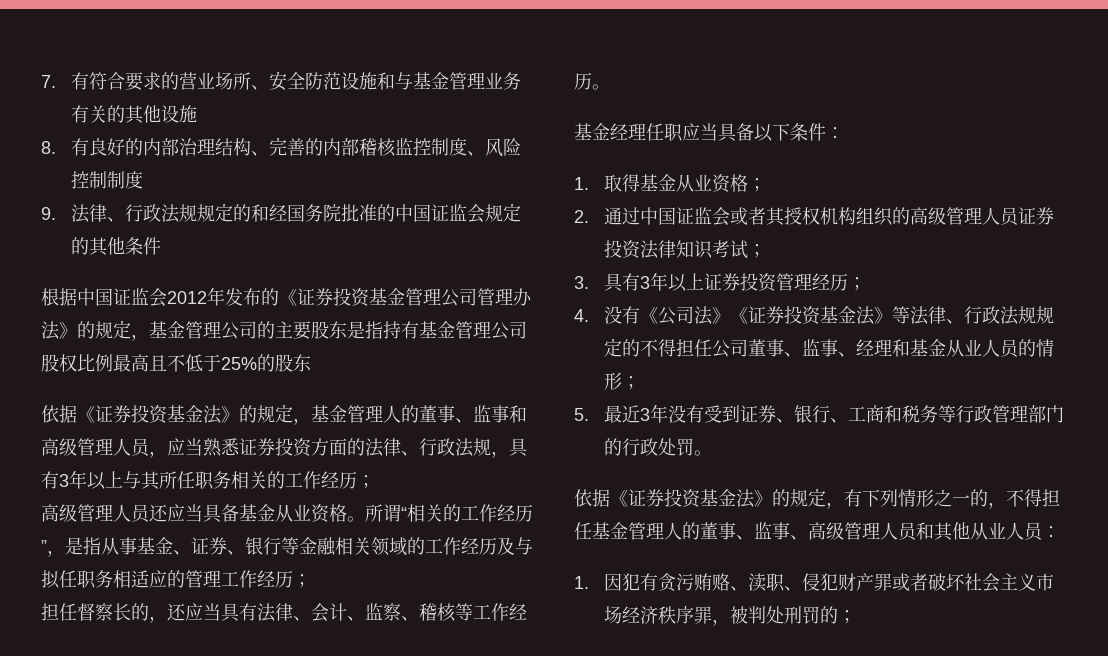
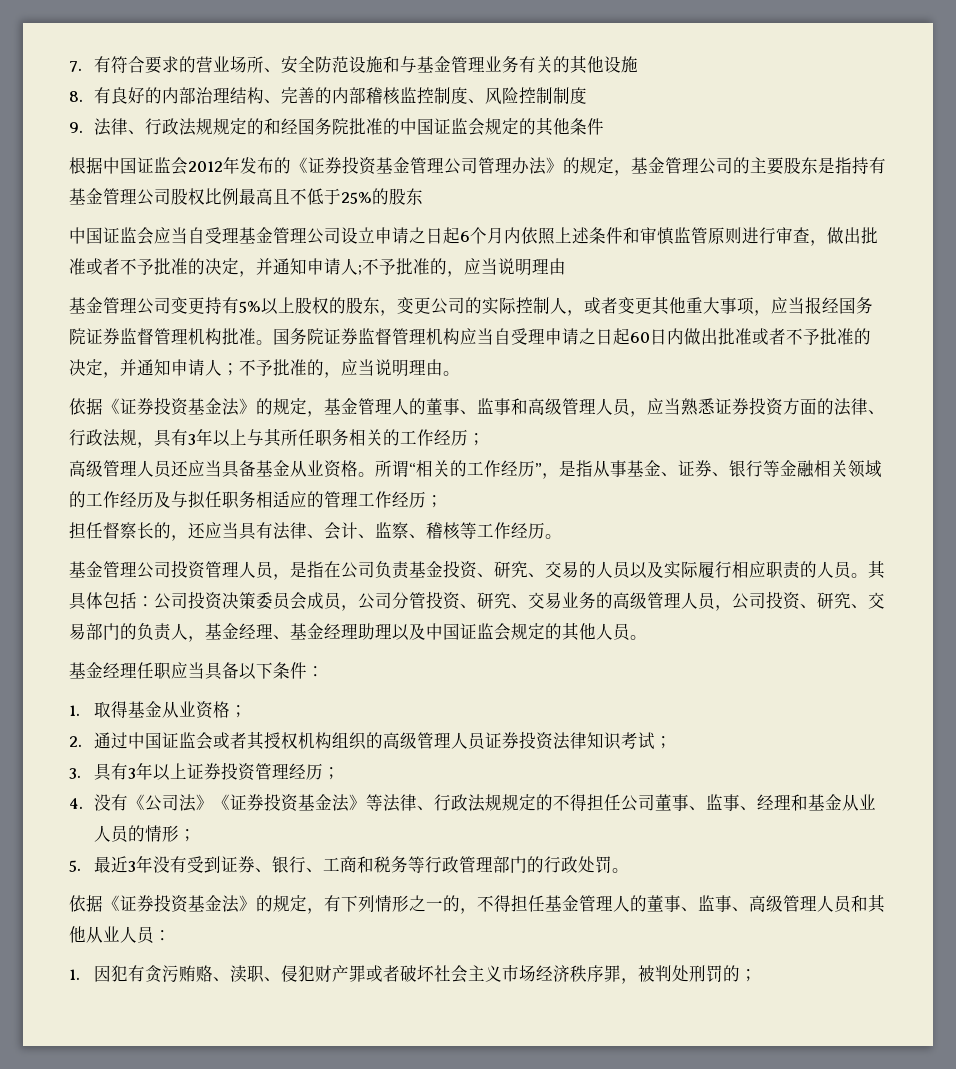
+ 中国证监会应当自受理基金管理公司设立申请之日起6个月内依照上述条件和审慎监管原则进行审查，做出批准或者不予批准的决定，并通知申请人;不予批准的，应当说明理由
+ 基金管理公司变更持有5%以上股权的股东，变更公司的实际控制人，或者变更其他重大事项，应当报经国务院证券监督管理机构批准。国务院证券监督管理机构应当自受理申请之日起60日内做出批准或者不予批准的决定，并通知申请人；不予批准的，应当说明理由。
+ 基金管理公司投资管理人员，是指在公司负责基金投资、研究、交易的人员以及实际履行相应职责的人员。其具体包括：公司投资决策委员会成员，公司分管投资、研究、交易业务的高级管理人员，公司投资、研究、交易部门的负责人，基金经理、基金经理助理以及中国证监会规定的其他人员。

